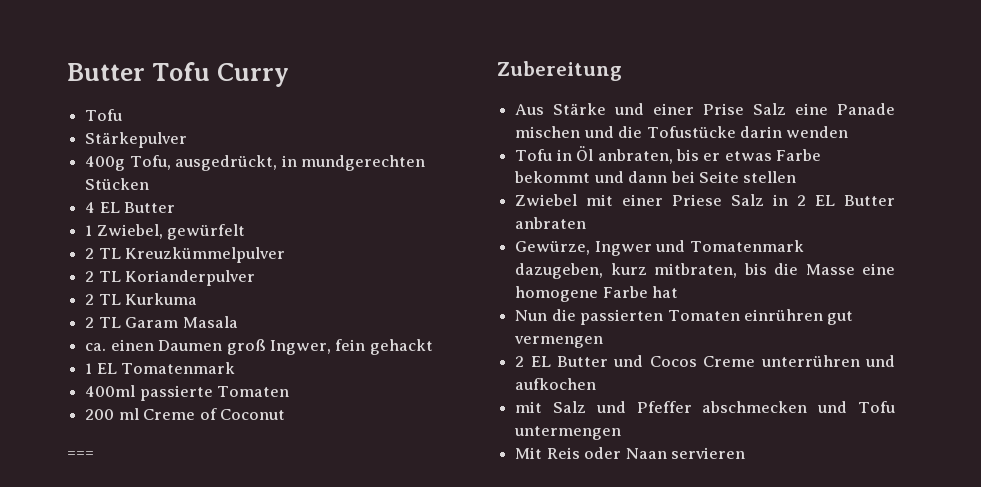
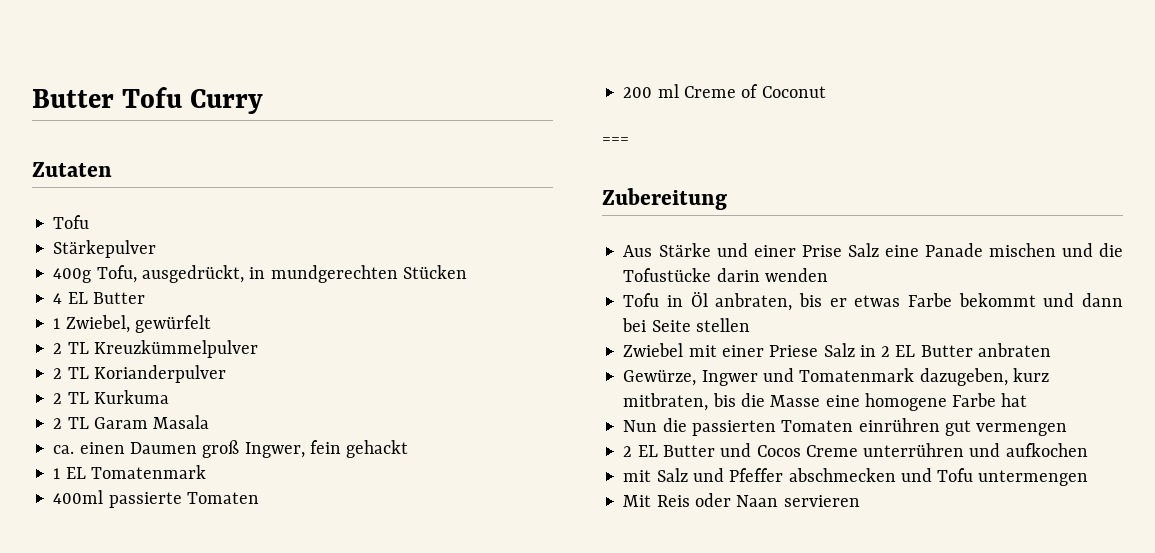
+ Zutaten

